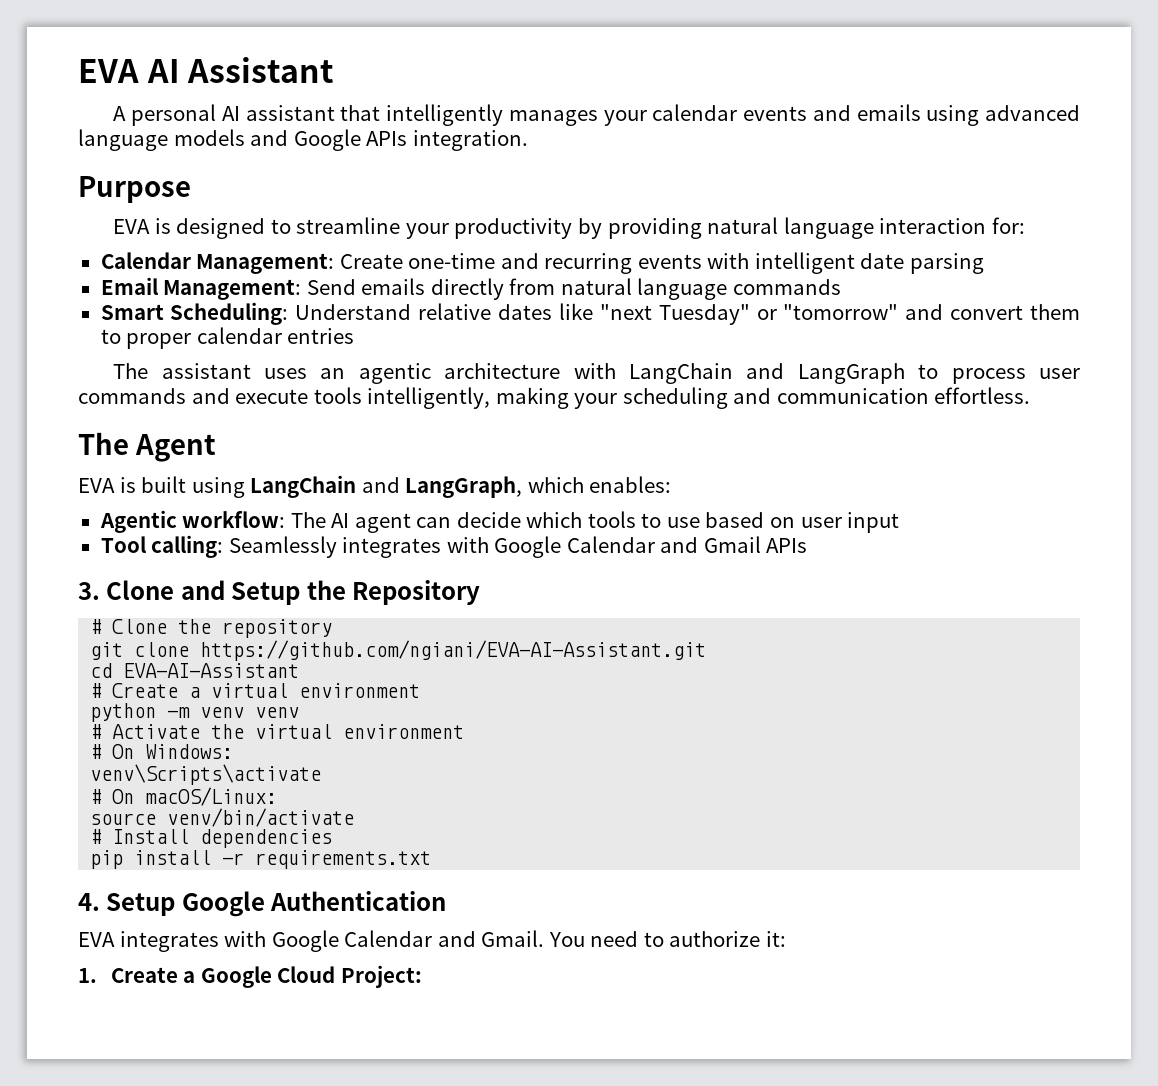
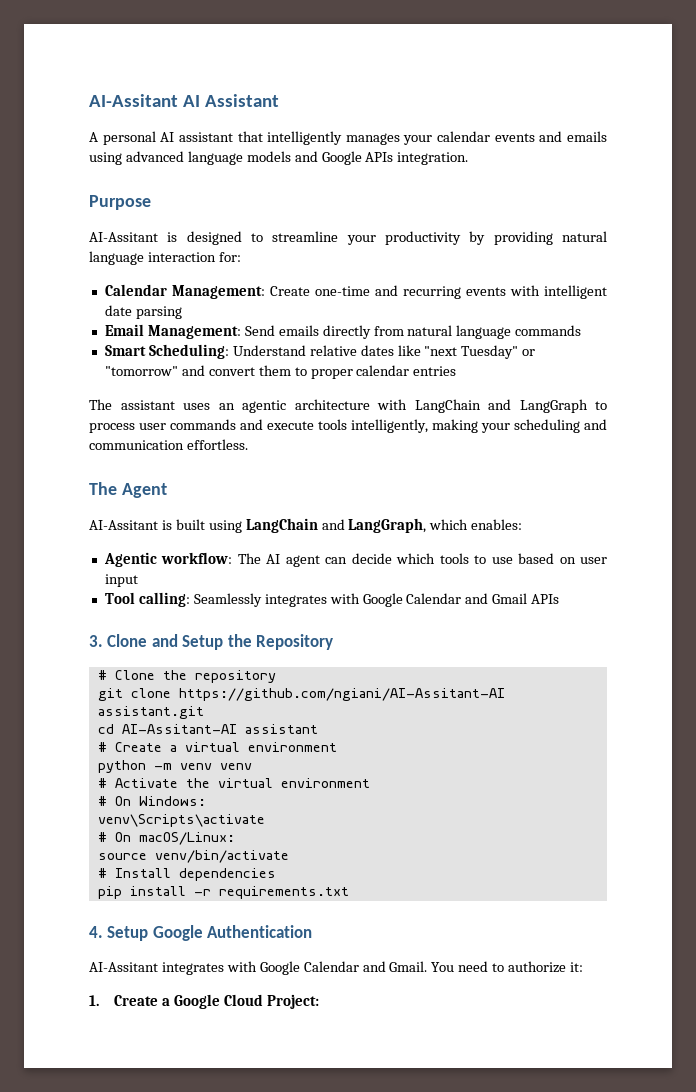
- EVA AI Assistant
+ AI-Assitant AI Assistant
- EVA is designed to streamline your productivity by providing natural language interaction for:
+ AI-Assitant is designed to streamline your productivity by providing natural language interaction for:
- EVA is built using LangChain and LangGraph, which enables:
+ AI-Assitant is built using LangChain and LangGraph, which enables:
- git clone https://github.com/ngiani/EVA-AI-Assistant.git
+ git clone https://github.com/ngiani/AI-Assitant-AI assistant.git
- cd EVA-AI-Assistant
+ cd AI-Assitant-AI assistant
- EVA integrates with Google Calendar and Gmail.
+ AI-Assitant integrates with Google Calendar and Gmail.

